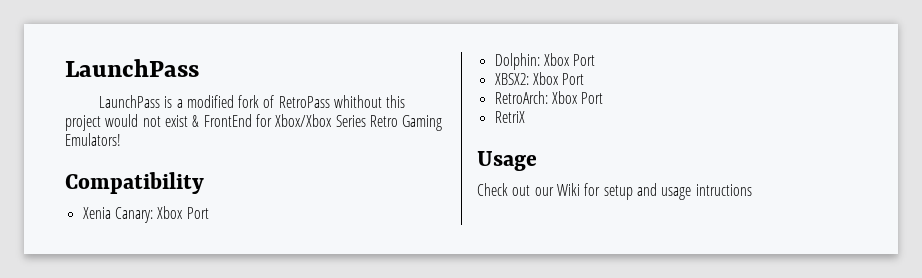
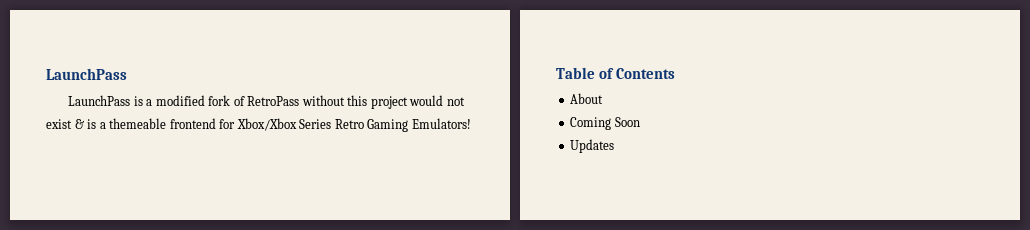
- LaunchPass is a modified fork of RetroPass whithout this project would not exist & FrontEnd for Xbox/Xbox Series Retro Gaming Emulators!
+ LaunchPass is a modified fork of RetroPass without this project would not exist & is a themeable frontend for Xbox/Xbox Series Retro Gaming Emulators!
- Compatibility
- Xenia Canary: Xbox Port
- Dolphin: Xbox Port
- XBSX2: Xbox Port
- RetroArch: Xbox Port
- RetriX
- Usage
- Check out our Wiki for setup and usage intructions
+ Table of Contents
+ About
+ Coming Soon
+ Updates

